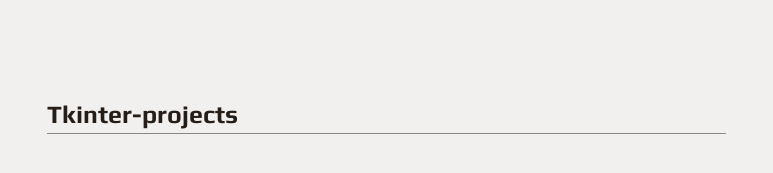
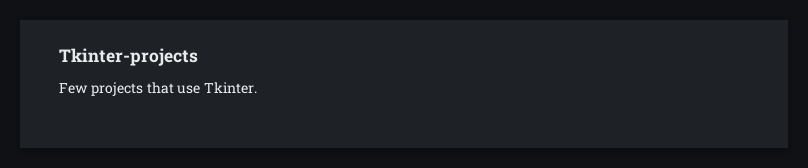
+ Few projects that use Tkinter.

